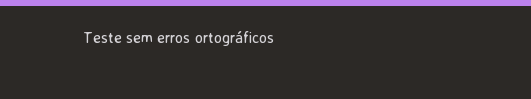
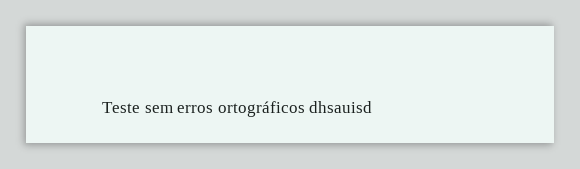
- Teste sem erros ortográficos
+ Teste sem erros ortográficos dhsauisd

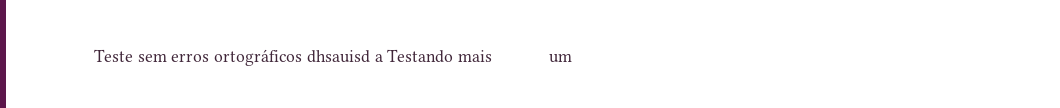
- Teste sem erros ortográficos dhsauisd
+ Teste sem erros ortográficos dhsauisd a Testando mais um

